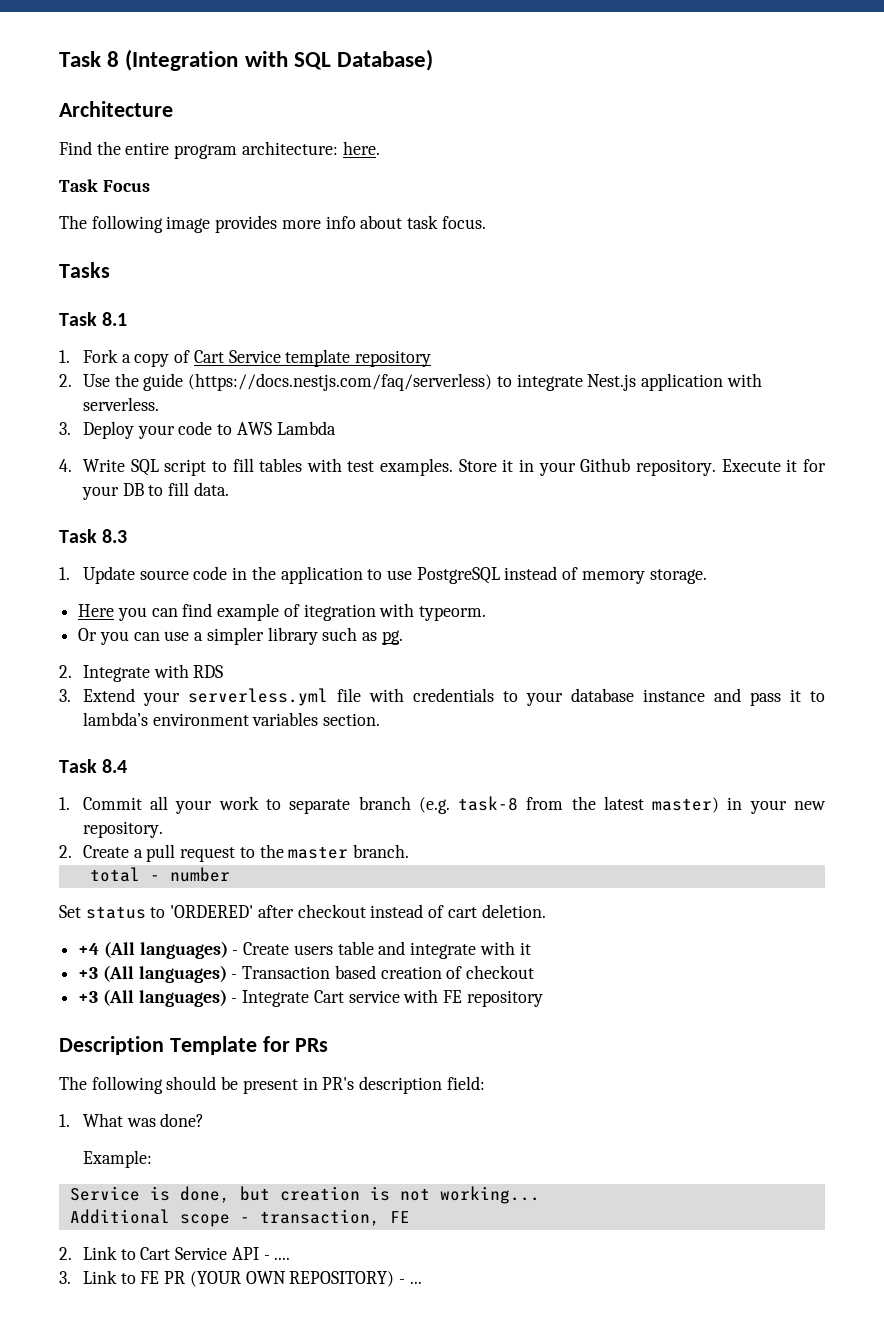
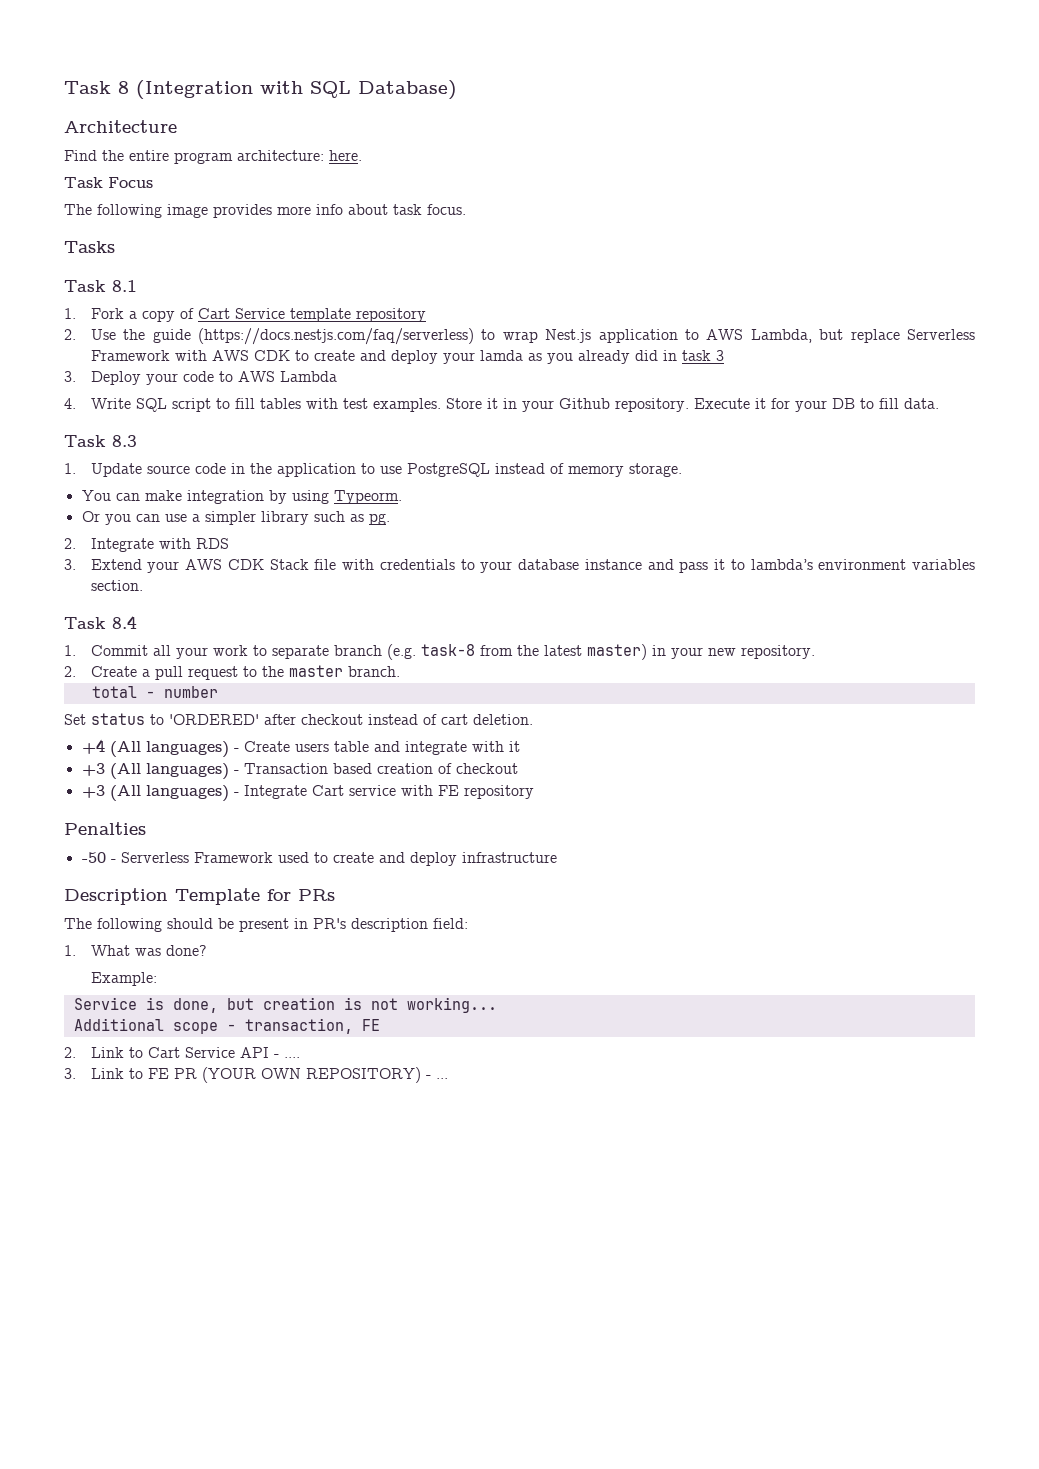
- 2. Use the guide (https://docs.nestjs.com/faq/serverless) to integrate Nest.js application with serverless.
+ 2. Use the guide (https://docs.nestjs.com/faq/serverless) to wrap Nest.js application to AWS Lambda, but replace Serverless Framework with AWS CDK to create and deploy your lamda as you already did in task 3
- Here you can find example of itegration with typeorm.
+ You can make integration by using Typeorm.
- 3. Extend your serverless.yml file with credentials to your database instance and pass it to lambda’s environment variables section.
+ 3. Extend your AWS CDK Stack file with credentials to your database instance and pass it to lambda’s environment variables section.
+ Penalties
+ -50 - Serverless Framework used to create and deploy infrastructure

